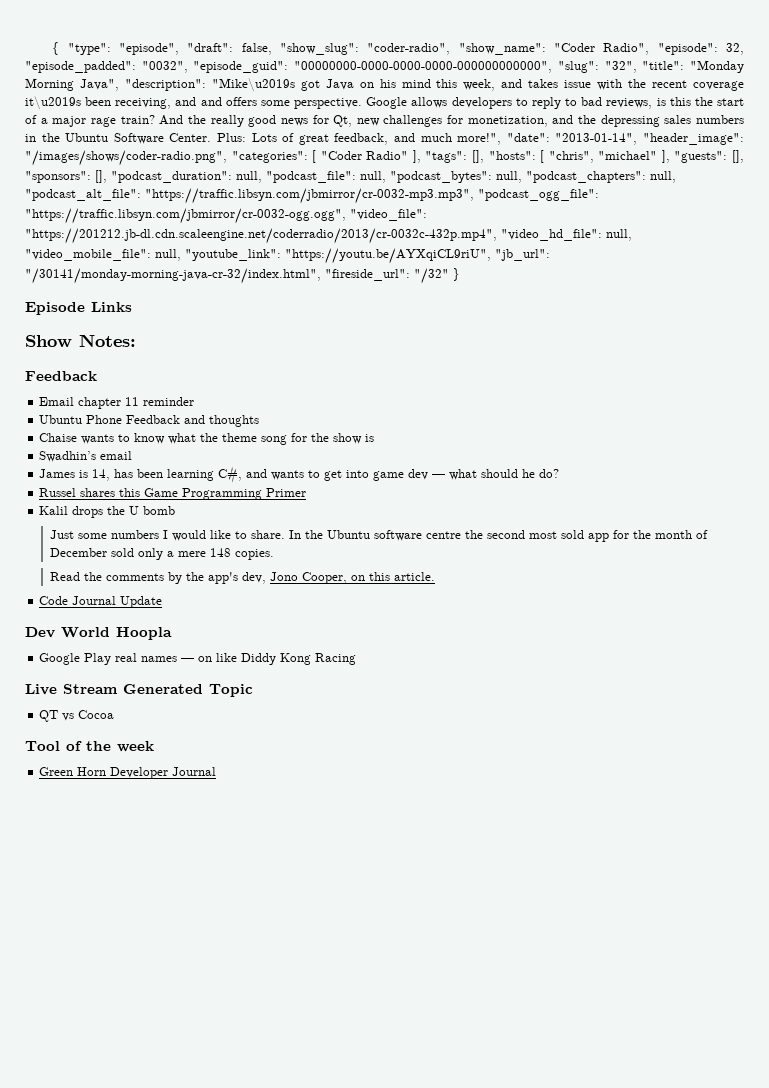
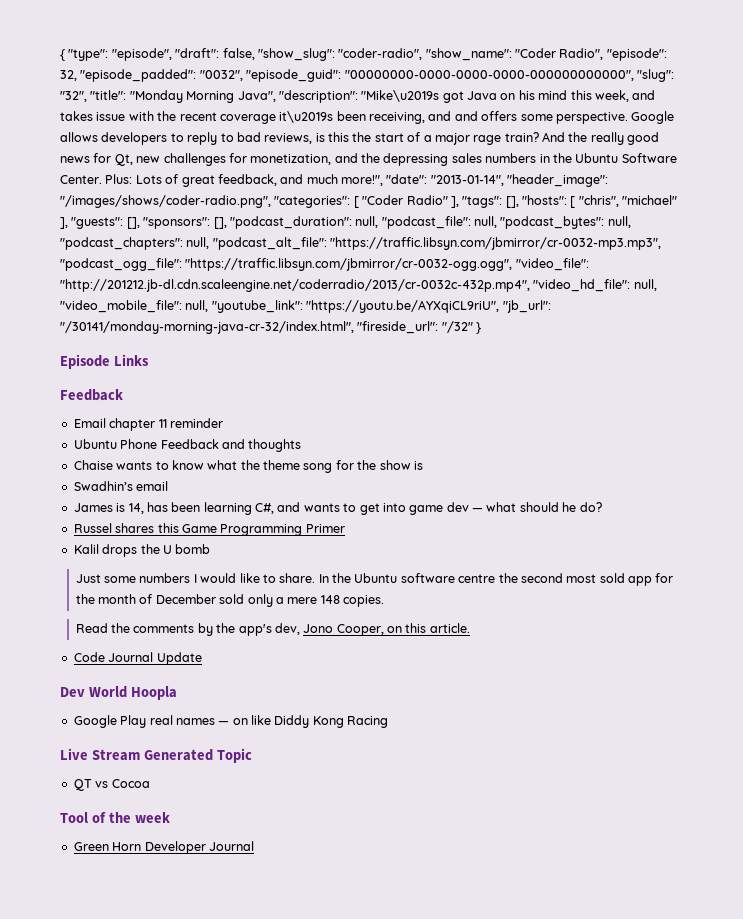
- Plus: Lots of great feedback, and much more!", "date": "2013-01-14", "header_image": "/images/shows/coder-radio.png", "categories": [ "Coder Radio" ], "tags": [], "hosts": [ "chris", "michael" ], "guests": [], "sponsors": [], "podcast_duration": null, "podcast_file": null, "podcast_bytes": null, "podcast_chapters": null, "podcast_alt_file": "https://traffic.libsyn.com/jbmirror/cr-0032-mp3.mp3", "podcast_ogg_file": "https://traffic.libsyn.com/jbmirror/cr-0032-ogg.ogg", "video_file": "https://201212.jb-dl.cdn.scaleengine.net/coderradio/2013/cr-0032c-432p.mp4", "video_hd_file": null, "video_mobile_file": null, "youtube_link": "https://youtu.be/AYXqiCL9riU", "jb_url": "/30141/monday-morning-java-cr-32/index.html", "fireside_url": "/32" }
+ Plus: Lots of great feedback, and much more!", "date": "2013-01-14", "header_image": "/images/shows/coder-radio.png", "categories": [ "Coder Radio" ], "tags": [], "hosts": [ "chris", "michael" ], "guests": [], "sponsors": [], "podcast_duration": null, "podcast_file": null, "podcast_bytes": null, "podcast_chapters": null, "podcast_alt_file": "https://traffic.libsyn.com/jbmirror/cr-0032-mp3.mp3", "podcast_ogg_file": "https://traffic.libsyn.com/jbmirror/cr-0032-ogg.ogg", "video_file": "http://201212.jb-dl.cdn.scaleengine.net/coderradio/2013/cr-0032c-432p.mp4", "video_hd_file": null, "video_mobile_file": null, "youtube_link": "https://youtu.be/AYXqiCL9riU", "jb_url": "/30141/monday-morning-java-cr-32/index.html", "fireside_url": "/32" }
- Show Notes:

